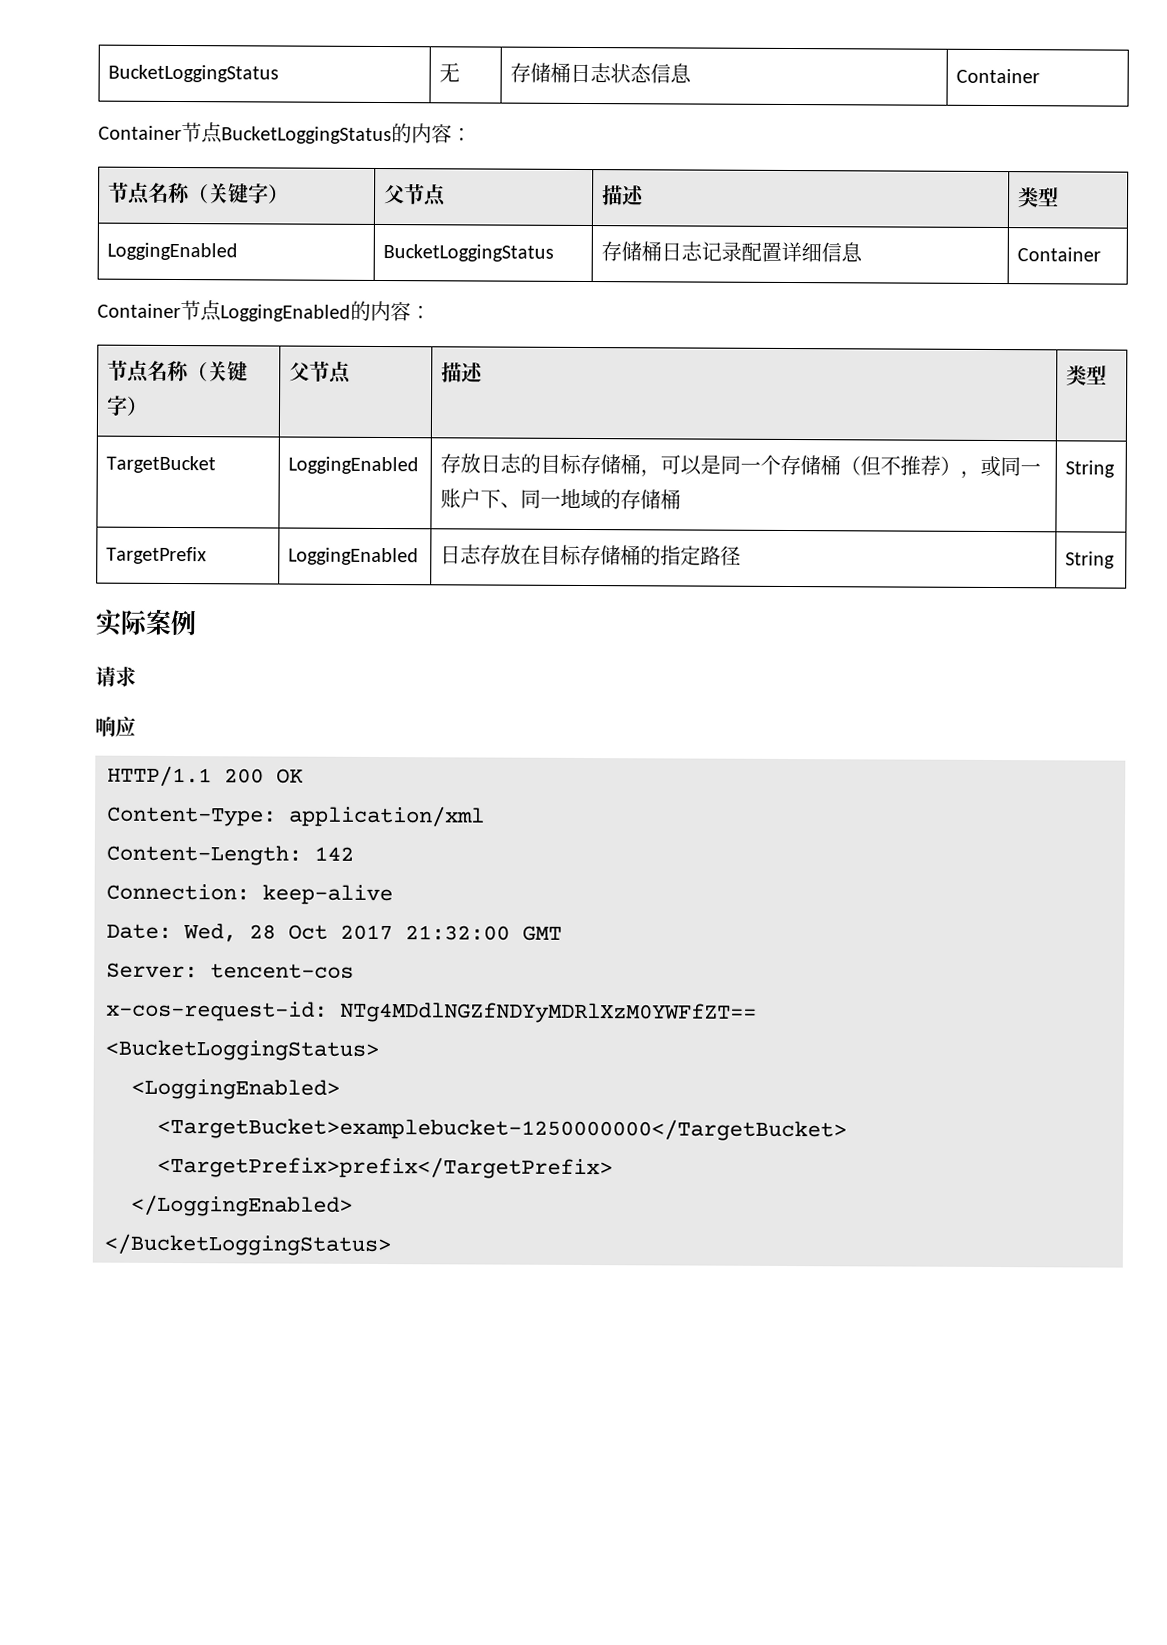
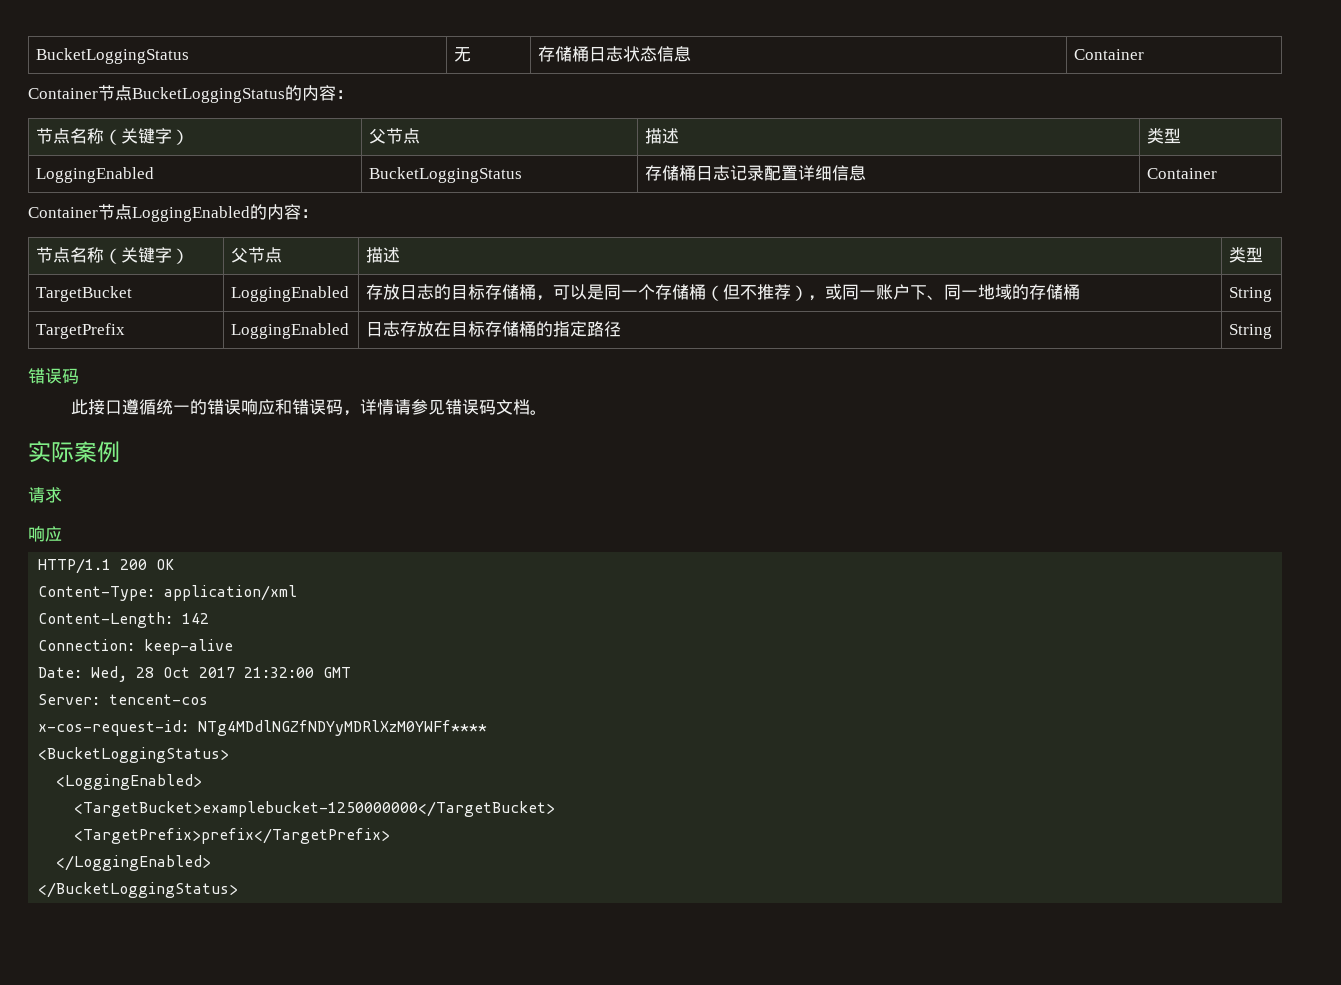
  TargetPrefix | LoggingEnabled | 日志存放在目标存储桶的指定路径 | String
+ 错误码
+ 此接口遵循统一的错误响应和错误码，详情请参见错误码文档。
- x-cos-request-id: NTg4MDdlNGZfNDYyMDRlXzM0YWFfZT==
+ x-cos-request-id: NTg4MDdlNGZfNDYyMDRlXzM0YWFf****

